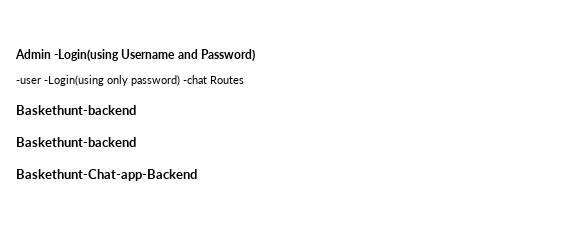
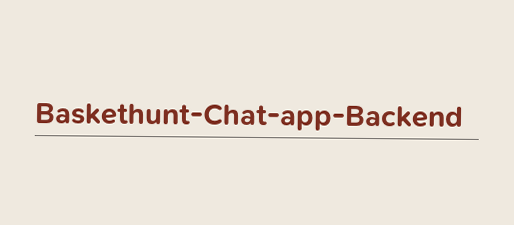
- Admin -Login(using Username and Password)
- -user -Login(using only password) -chat Routes
- Baskethunt-backend
- Baskethunt-backend

